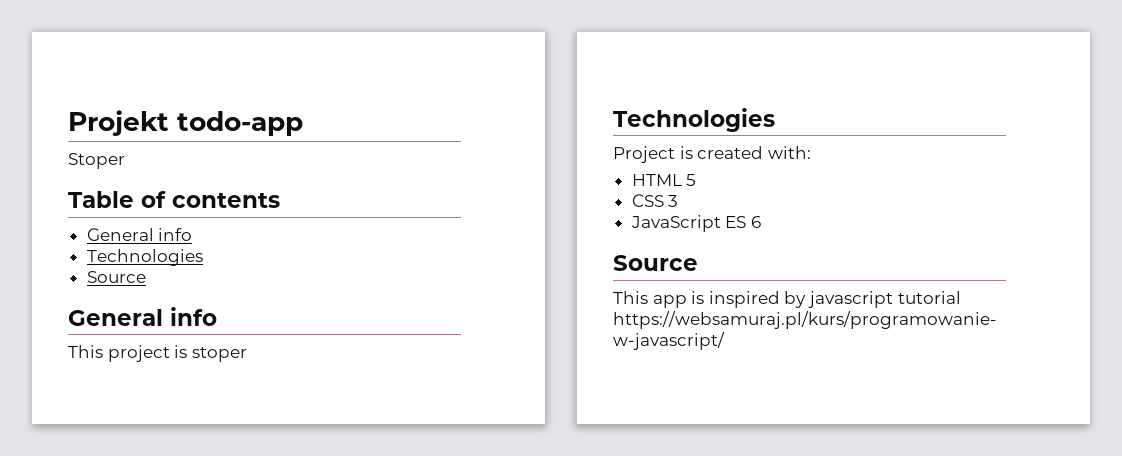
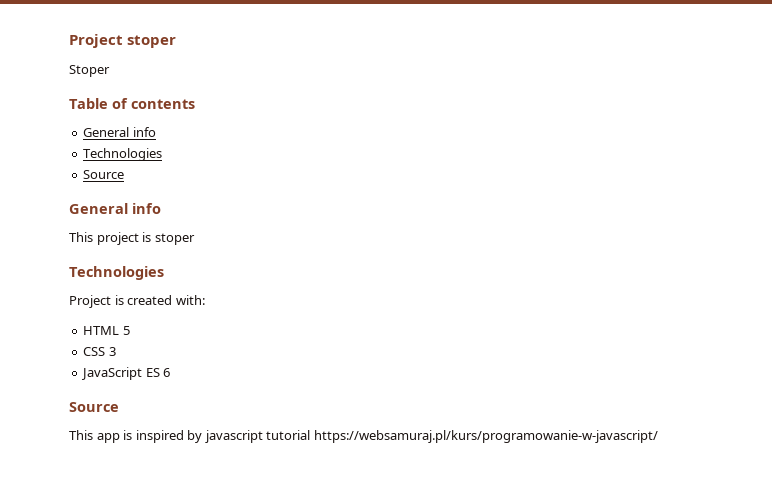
- Projekt todo-app
+ Project stoper

